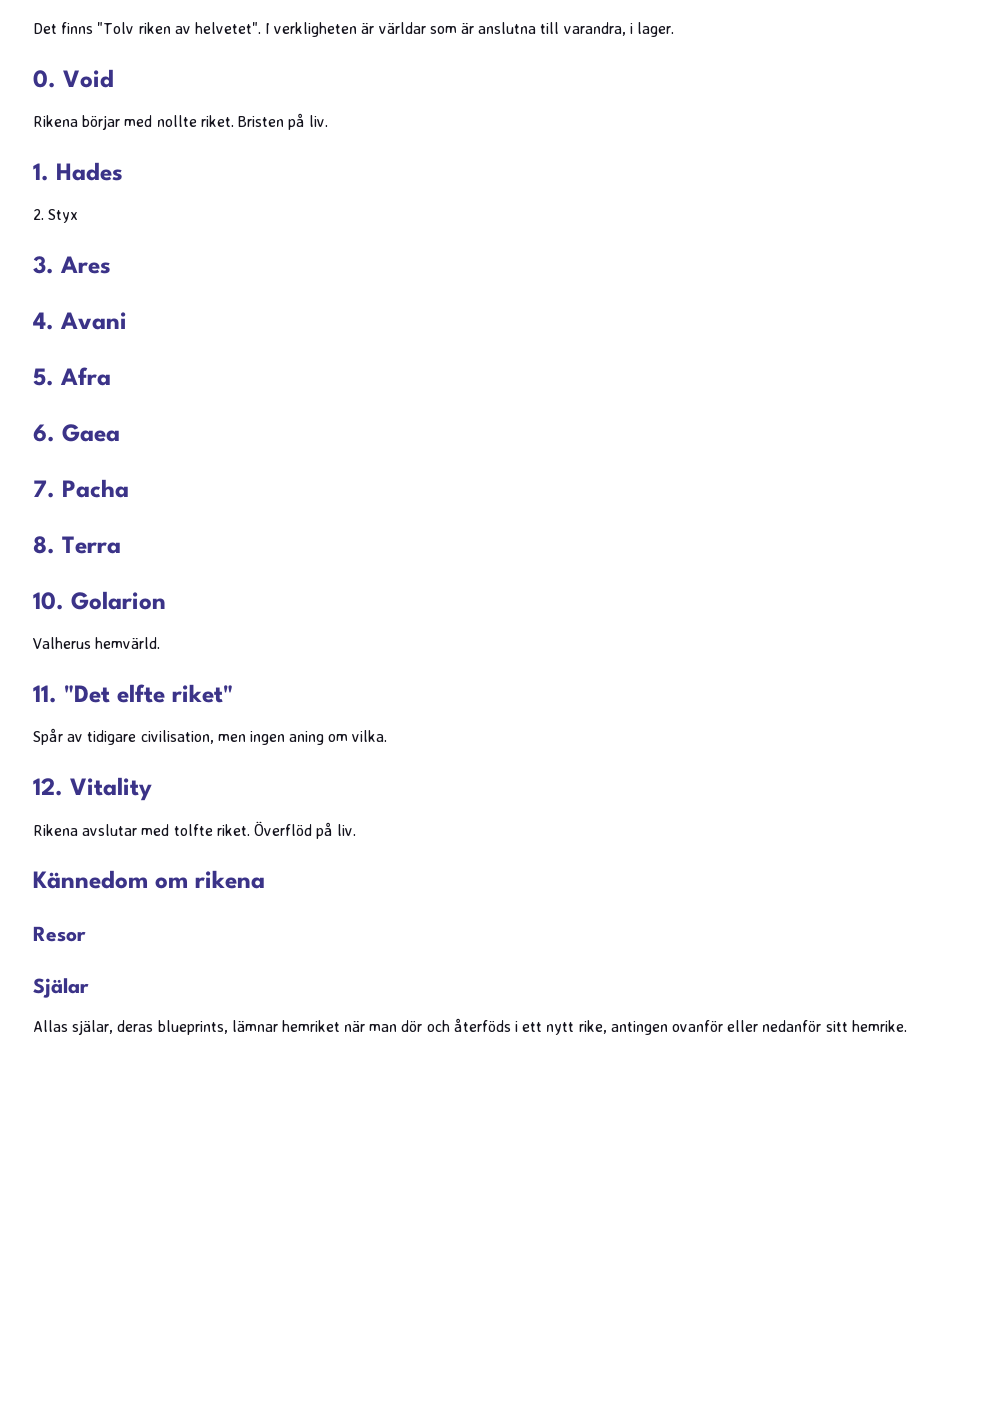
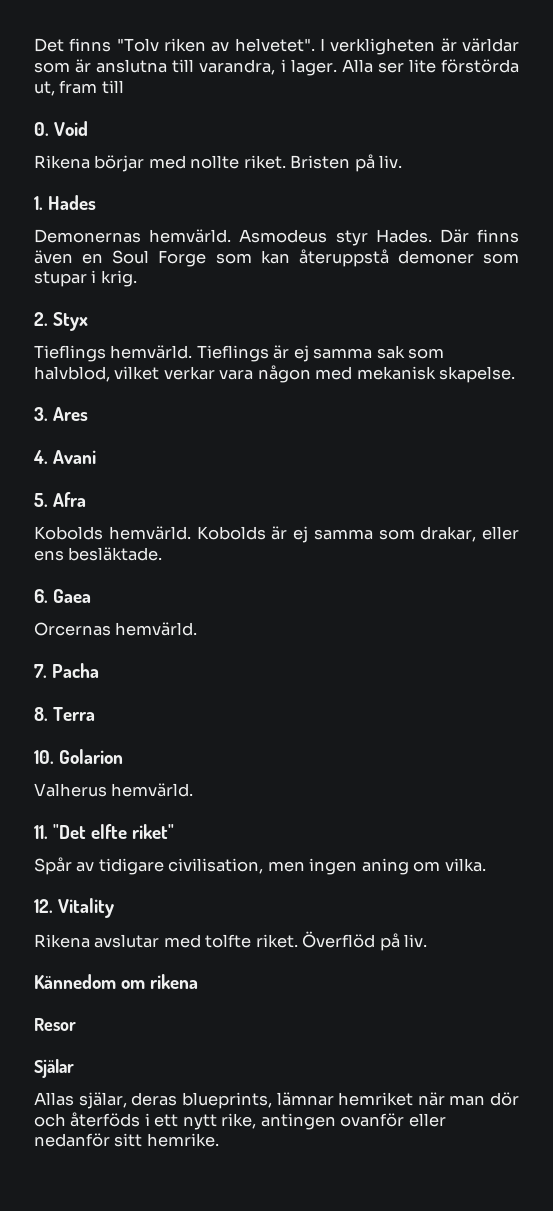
+ Alla ser lite förstörda ut, fram till
+ Demonernas hemvärld. Asmodeus styr Hades. Där finns även en Soul Forge som kan återuppstå demoner som stupar i krig.
  2. Styx
+ Tieflings hemvärld. Tieflings är ej samma sak som halvblod, vilket verkar vara någon med mekanisk skapelse.
+ Kobolds hemvärld. Kobolds är ej samma som drakar, eller ens besläktade.
+ Orcernas hemvärld.

